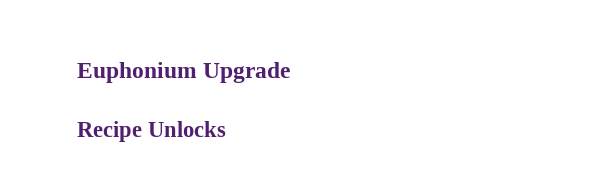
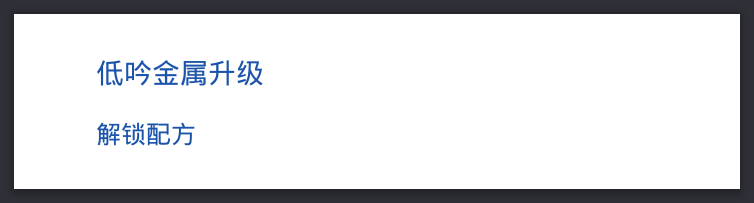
- Euphonium Upgrade
- Recipe Unlocks
+ 低吟金属升级
+ 解锁配方

